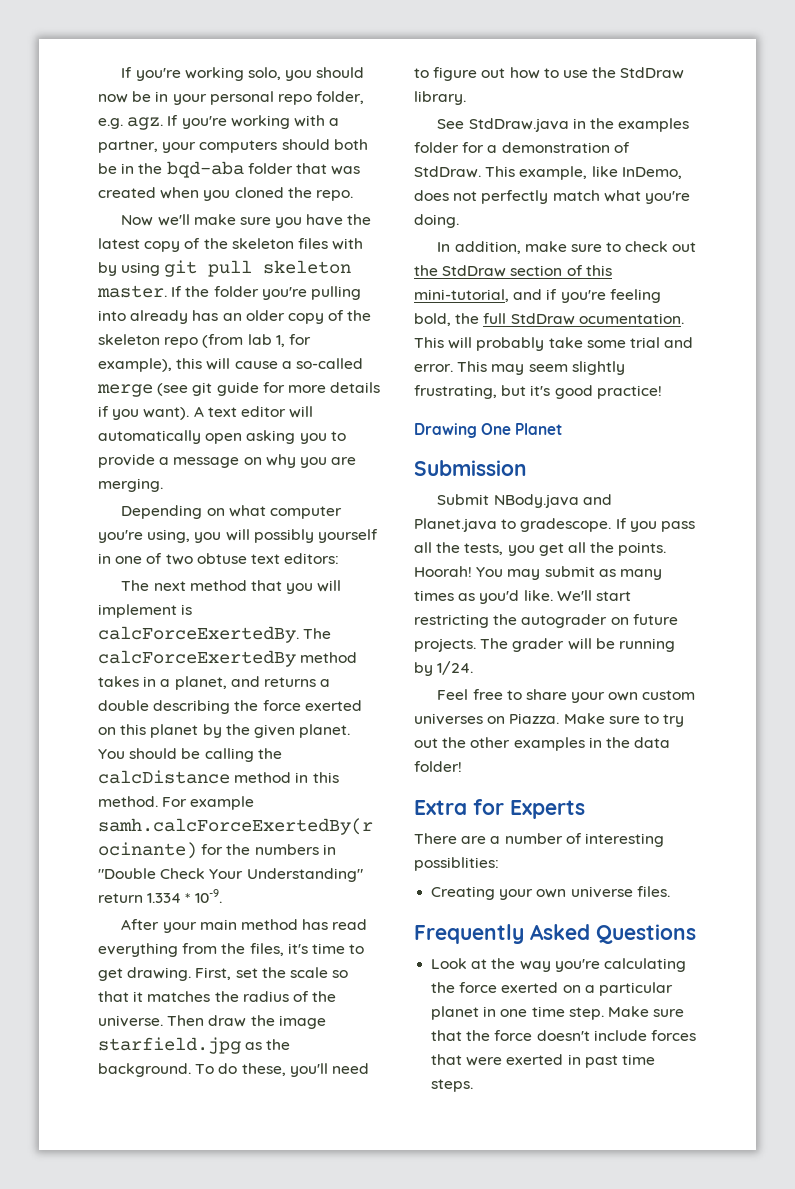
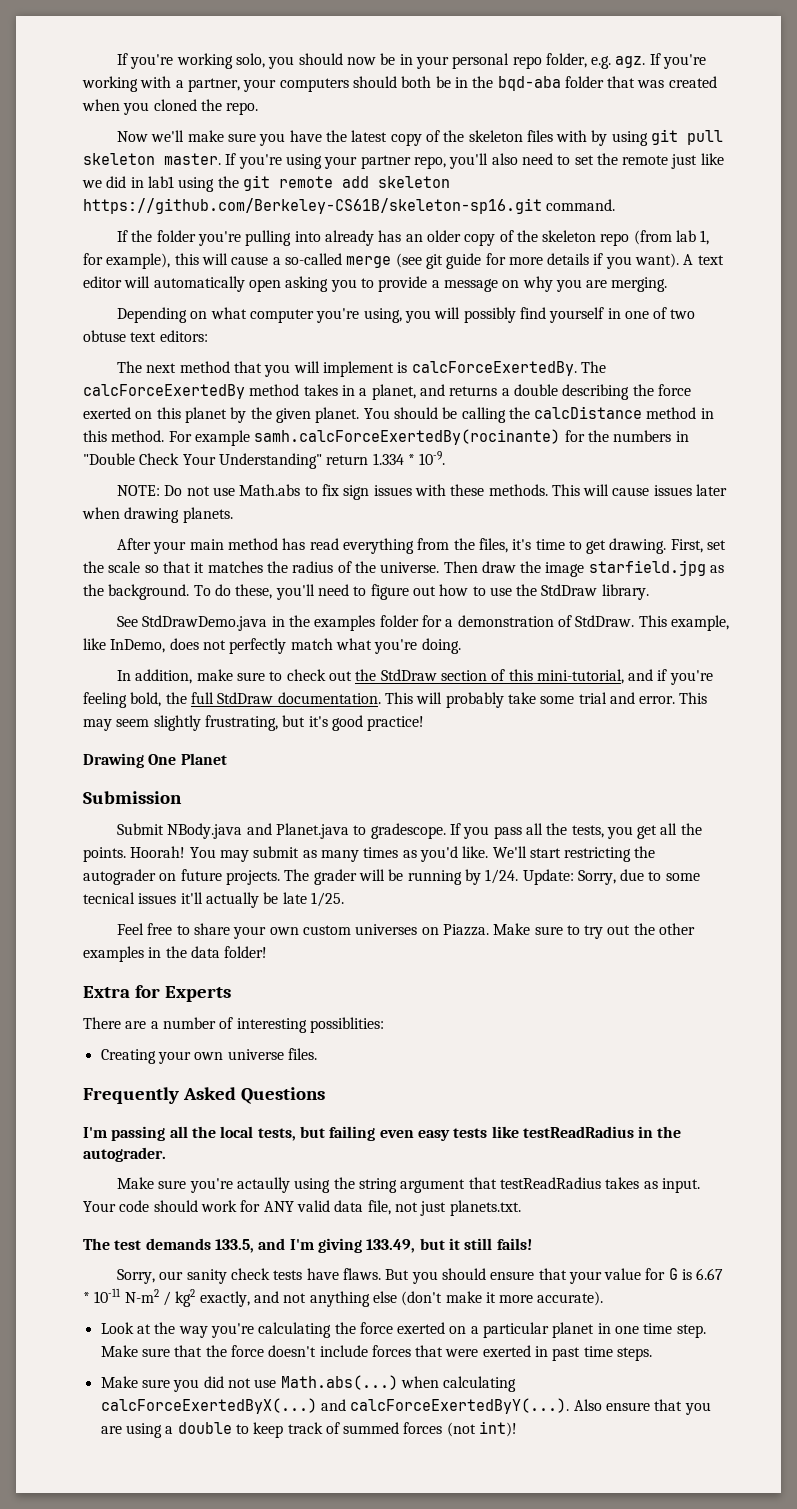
+ If you're using your partner repo, you'll also need to set the remote just like we did in lab1 using the git remote add skeleton https://github.com/Berkeley-CS61B/skeleton-sp16.git command.
- Depending on what computer you're using, you will possibly yourself in one of two obtuse text editors:
+ Depending on what computer you're using, you will possibly find yourself in one of two obtuse text editors:
+ NOTE: Do not use Math.abs to fix sign issues with these methods. This will cause issues later when drawing planets.
- See StdDraw.java in the examples folder for a demonstration of StdDraw.
+ See StdDrawDemo.java in the examples folder for a demonstration of StdDraw.
- In addition, make sure to check out the StdDraw section of this mini-tutorial, and if you're feeling bold, the full StdDraw ocumentation.
+ In addition, make sure to check out the StdDraw section of this mini-tutorial, and if you're feeling bold, the full StdDraw documentation.
+ Update: Sorry, due to some tecnical issues it'll actually be late 1/25.
+ I'm passing all the local tests, but failing even easy tests like testReadRadius in the autograder.
+ Make sure you're actaully using the string argument that testReadRadius takes as input. Your code should work for ANY valid data file, not just planets.txt.
+ The test demands 133.5, and I'm giving 133.49, but it still fails!
+ Sorry, our sanity check tests have flaws. But you should ensure that your value for G is 6.67 * 10-11 N-m2 / kg2 exactly, and not anything else (don't make it more accurate).
+ Make sure you did not use Math.abs(...) when calculating calcForceExertedByX(...) and calcForceExertedByY(...). Also ensure that you are using a double to keep track of summed forces (not int)!

